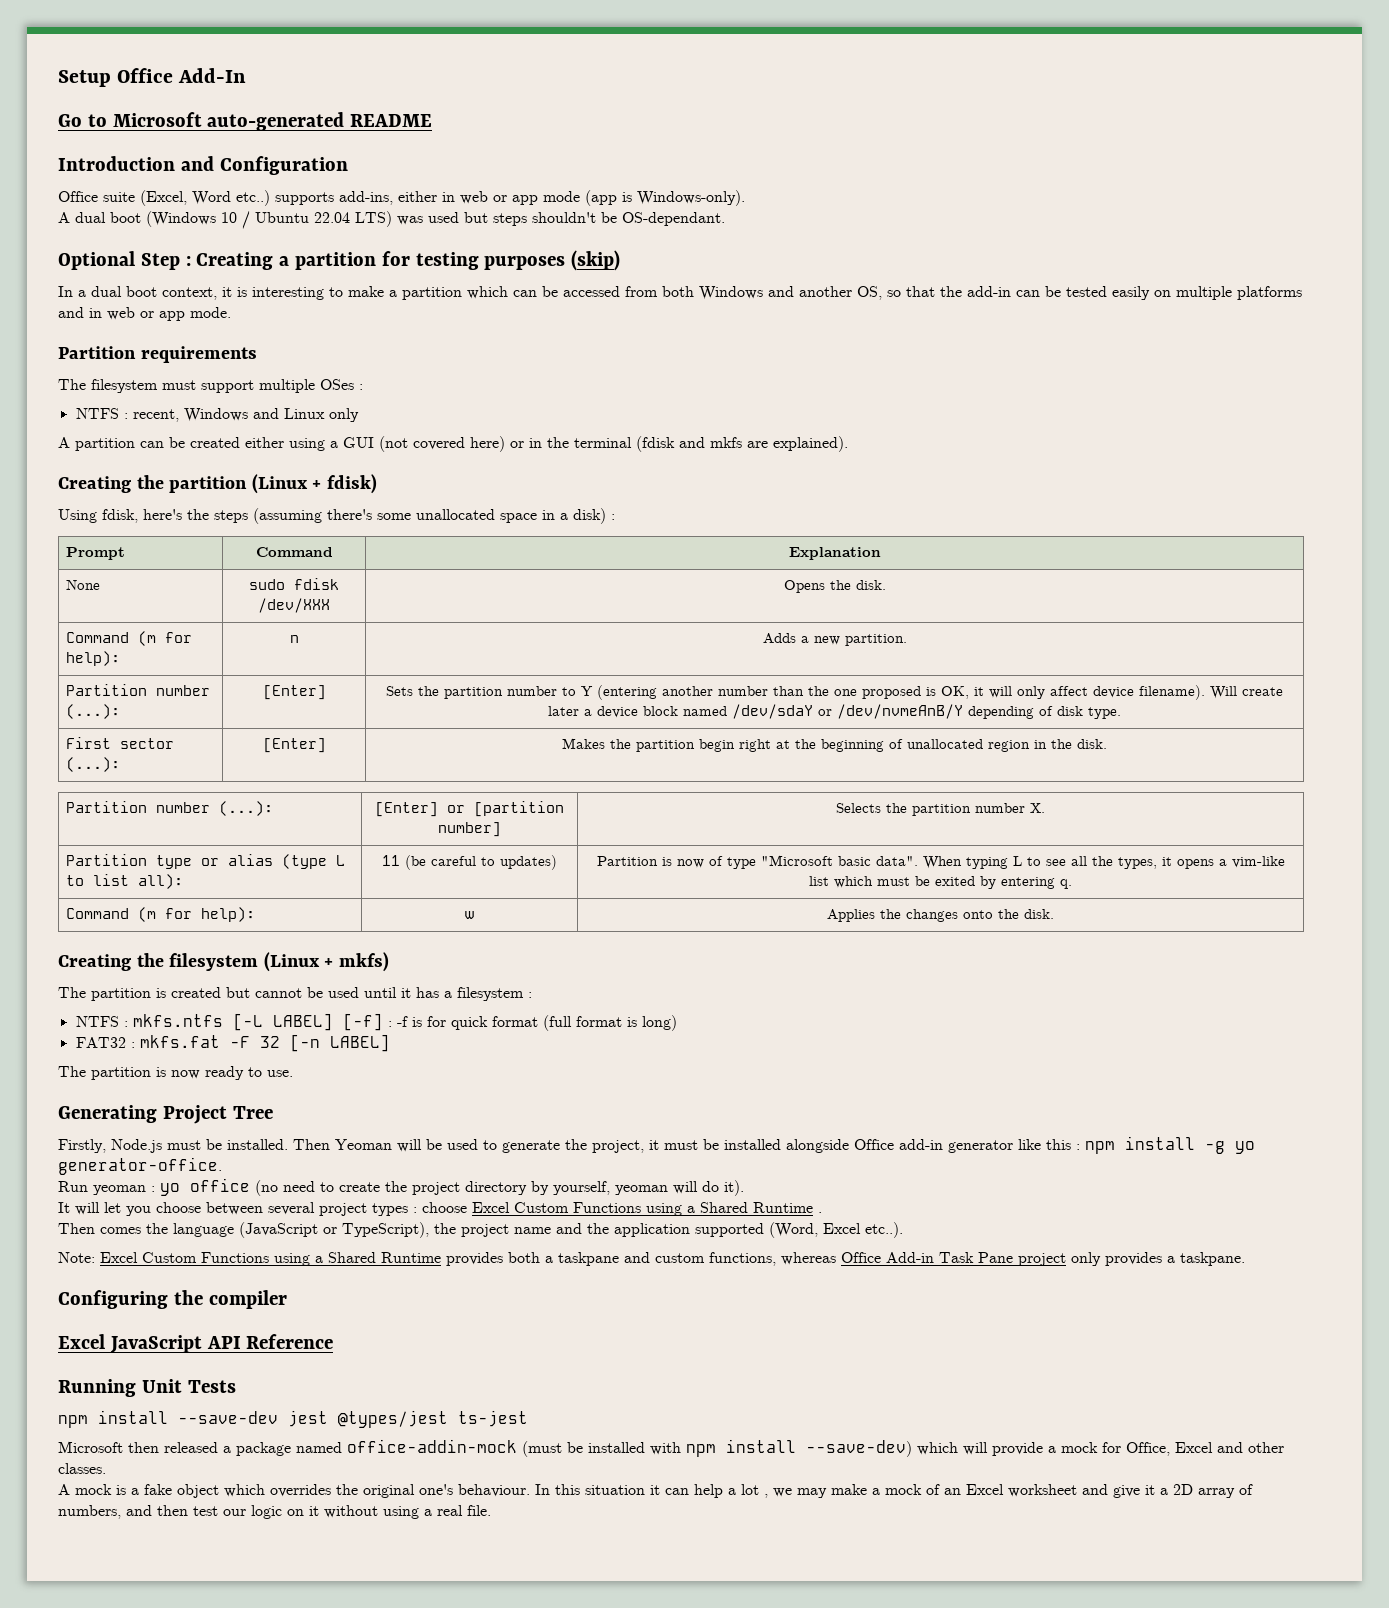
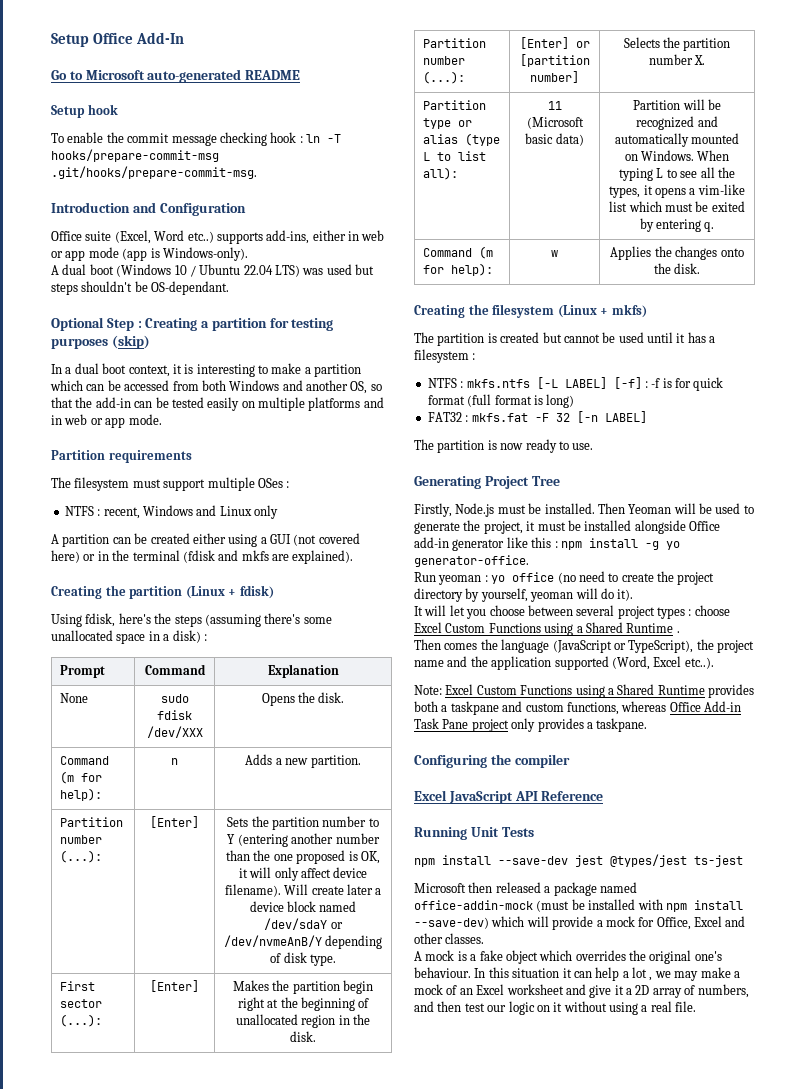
+ Setup hook
+ To enable the commit message checking hook : ln -T hooks/prepare-commit-msg .git/hooks/prepare-commit-msg.
- 11 (be careful to updates) | Partition is now of type "Microsoft basic data".
+ 11 (Microsoft basic data) | Partition will be recognized and automatically mounted on Windows.

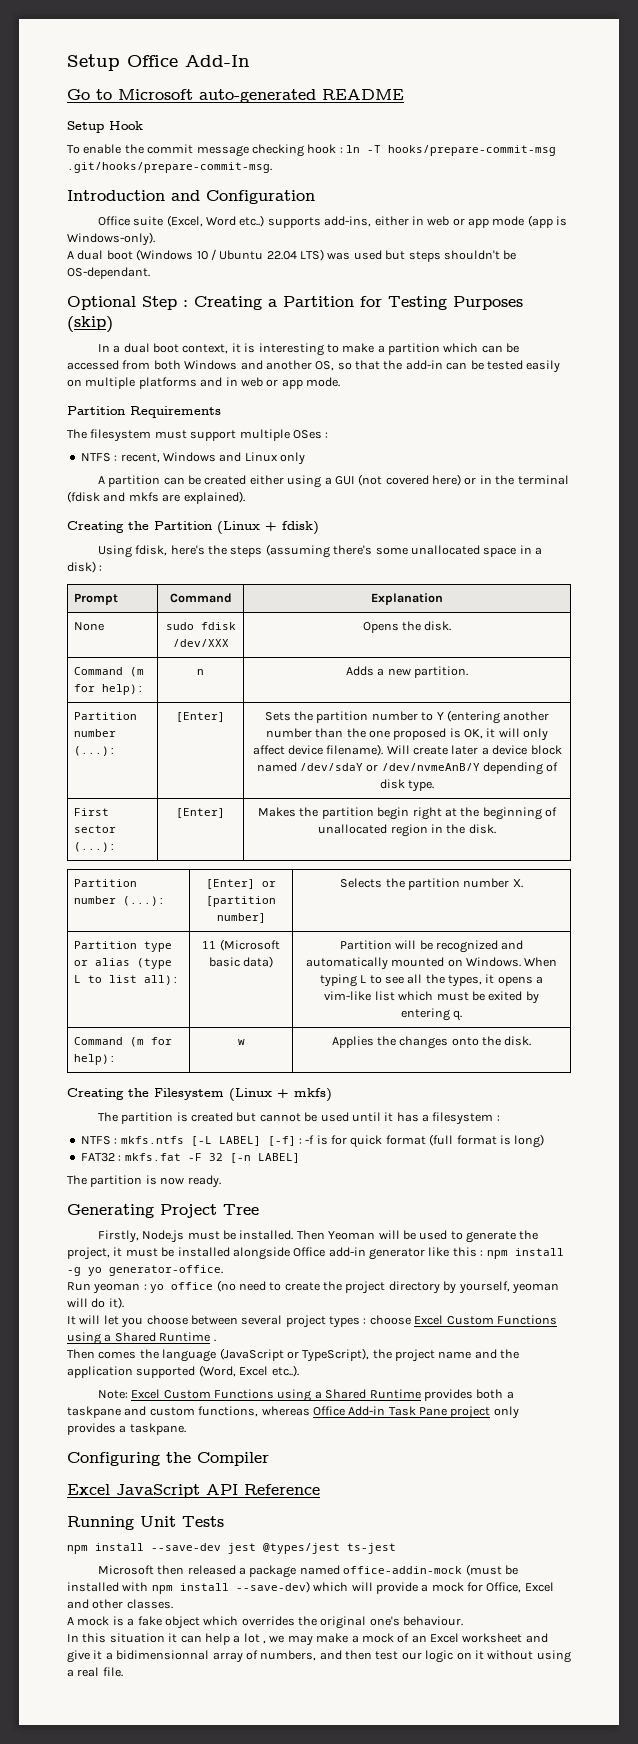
- Setup hook
+ Setup Hook
- Optional Step : Creating a partition for testing purposes (skip)
+ Optional Step : Creating a Partition for Testing Purposes (skip)
- Partition requirements
+ Partition Requirements
- Creating the partition (Linux + fdisk)
+ Creating the Partition (Linux + fdisk)
- Creating the filesystem (Linux + mkfs)
+ Creating the Filesystem (Linux + mkfs)
- The partition is now ready to use.
+ The partition is now ready.
- Configuring the compiler
+ Configuring the Compiler
- A mock is a fake object which overrides the original one's behaviour. In this situation it can help a lot , we may make a mock of an Excel worksheet and give it a 2D array of numbers, and then test our logic on it without using a real file.
+ A mock is a fake object which overrides the original one's behaviour.
+ In this situation it can help a lot , we may make a mock of an Excel worksheet and give it a bidimensionnal array of numbers, and then test our logic on it without using a real file.

